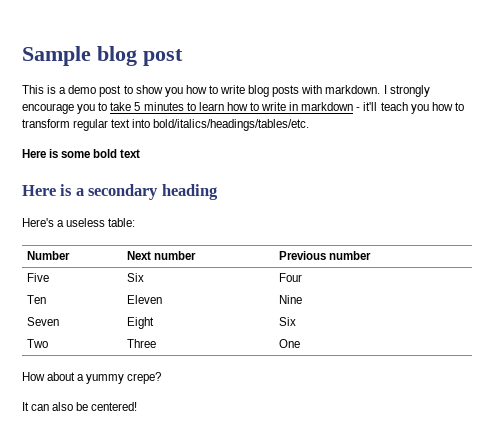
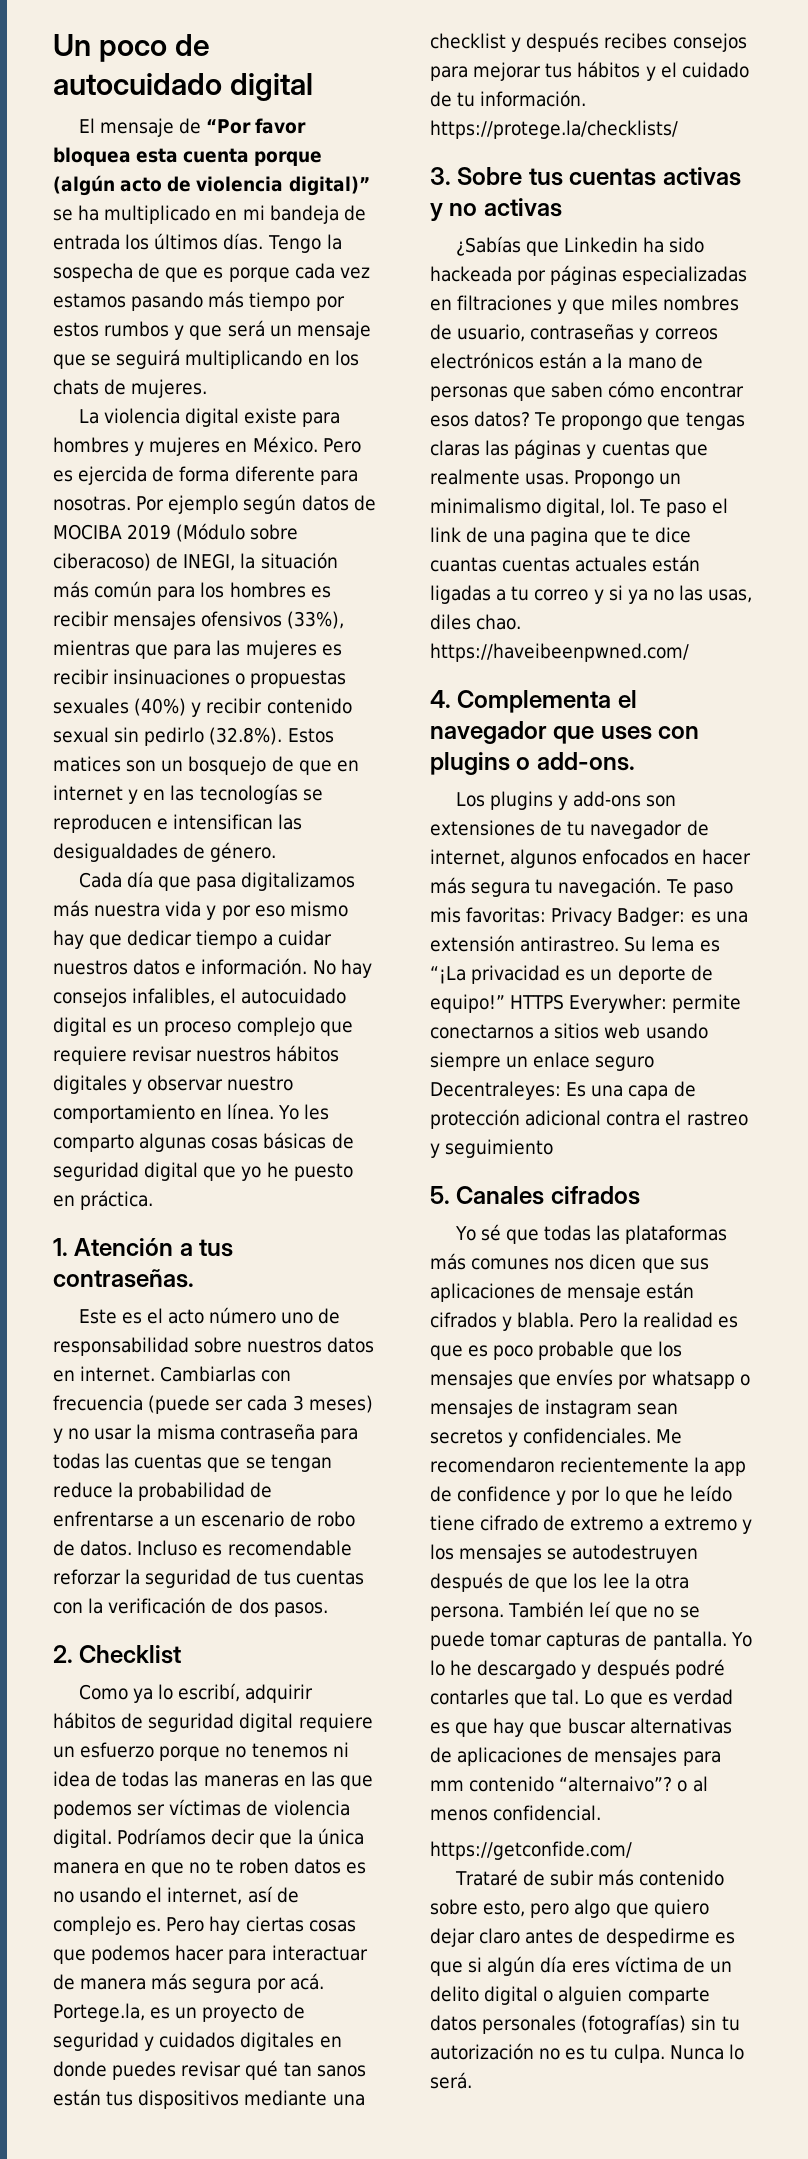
- Sample blog post
- This is a demo post to show you how to write blog posts with markdown. I strongly encourage you to take 5 minutes to learn how to write in markdown - it'll teach you how to transform regular text into bold/italics/headings/tables/etc.
- Here is some bold text
- Here is a secondary heading
- Here's a useless table:
- Number | Next number | Previous number
- Five | Six | Four
- Ten | Eleven | Nine
- Seven | Eight | Six
- Two | Three | One
- How about a yummy crepe?
- It can also be centered!
+ Un poco de autocuidado digital
+ El mensaje de “Por favor bloquea esta cuenta porque (algún acto de violencia digital)” se ha multiplicado en mi bandeja de entrada los últimos días. Tengo la sospecha de que es porque cada vez estamos pasando más tiempo por estos rumbos y que será un mensaje que se seguirá multiplicando en los chats de mujeres.
+ La violencia digital existe para hombres y mujeres en México. Pero es ejercida de forma diferente para nosotras. Por ejemplo según datos de MOCIBA 2019 (Módulo sobre ciberacoso) de INEGI, la situación más común para los hombres es recibir mensajes ofensivos (33%), mientras que para las mujeres es recibir insinuaciones o propuestas sexuales (40%) y recibir contenido sexual sin pedirlo (32.8%). Estos matices son un bosquejo de que en internet y en las tecnologías se reproducen e intensifican las desigualdades de género.
+ Cada día que pasa digitalizamos más nuestra vida y por eso mismo hay que dedicar tiempo a cuidar nuestros datos e información. No hay consejos infalibles, el autocuidado digital es un proceso complejo que requiere revisar nuestros hábitos digitales y observar nuestro comportamiento en línea. Yo les comparto algunas cosas básicas de seguridad digital que yo he puesto en práctica.
+ 1. Atención a tus contraseñas.
+ Este es el acto número uno de responsabilidad sobre nuestros datos en internet. Cambiarlas con frecuencia (puede ser cada 3 meses) y no usar la misma contraseña para todas las cuentas que se tengan reduce la probabilidad de enfrentarse a un escenario de robo de datos. Incluso es recomendable reforzar la seguridad de tus cuentas con la verificación de dos pasos.
+ 2. Checklist
+ Como ya lo escribí, adquirir hábitos de seguridad digital requiere un esfuerzo porque no tenemos ni idea de todas las maneras en las que podemos ser víctimas de violencia digital. Podríamos decir que la única manera en que no te roben datos es no usando el internet, así de complejo es. Pero hay ciertas cosas que podemos hacer para interactuar de manera más segura por acá. Portege.la, es un proyecto de seguridad y cuidados digitales en donde puedes revisar qué tan sanos están tus dispositivos mediante una checklist y después recibes consejos para mejorar tus hábitos y el cuidado de tu información. https://protege.la/checklists/
+ 3. Sobre tus cuentas activas y no activas
+ ¿Sabías que Linkedin ha sido hackeada por páginas especializadas en filtraciones y que miles nombres de usuario, contraseñas y correos electrónicos están a la mano de personas que saben cómo encontrar esos datos? Te propongo que tengas claras las páginas y cuentas que realmente usas. Propongo un minimalismo digital, lol. Te paso el link de una pagina que te dice cuantas cuentas actuales están ligadas a tu correo y si ya no las usas, diles chao. https://haveibeenpwned.com/
+ 4. Complementa el navegador que uses con plugins o add-ons.
+ Los plugins y add-ons son extensiones de tu navegador de internet, algunos enfocados en hacer más segura tu navegación. Te paso mis favoritas: Privacy Badger: es una extensión antirastreo. Su lema es “¡La privacidad es un deporte de equipo!” HTTPS Everywher: permite conectarnos a sitios web usando siempre un enlace seguro Decentraleyes: Es una capa de protección adicional contra el rastreo y seguimiento
+ 5. Canales cifrados
+ Yo sé que todas las plataformas más comunes nos dicen que sus aplicaciones de mensaje están cifrados y blabla. Pero la realidad es que es poco probable que los mensajes que envíes por whatsapp o mensajes de instagram sean secretos y confidenciales. Me recomendaron recientemente la app de confidence y por lo que he leído tiene cifrado de extremo a extremo y los mensajes se autodestruyen después de que los lee la otra persona. También leí que no se puede tomar capturas de pantalla. Yo lo he descargado y después podré contarles que tal. Lo que es verdad es que hay que buscar alternativas de aplicaciones de mensajes para mm contenido “alternaivo”? o al menos confidencial.
+ https://getconfide.com/
+ Trataré de subir más contenido sobre esto, pero algo que quiero dejar claro antes de despedirme es que si algún día eres víctima de un delito digital o alguien comparte datos personales (fotografías) sin tu autorización no es tu culpa. Nunca lo será.

